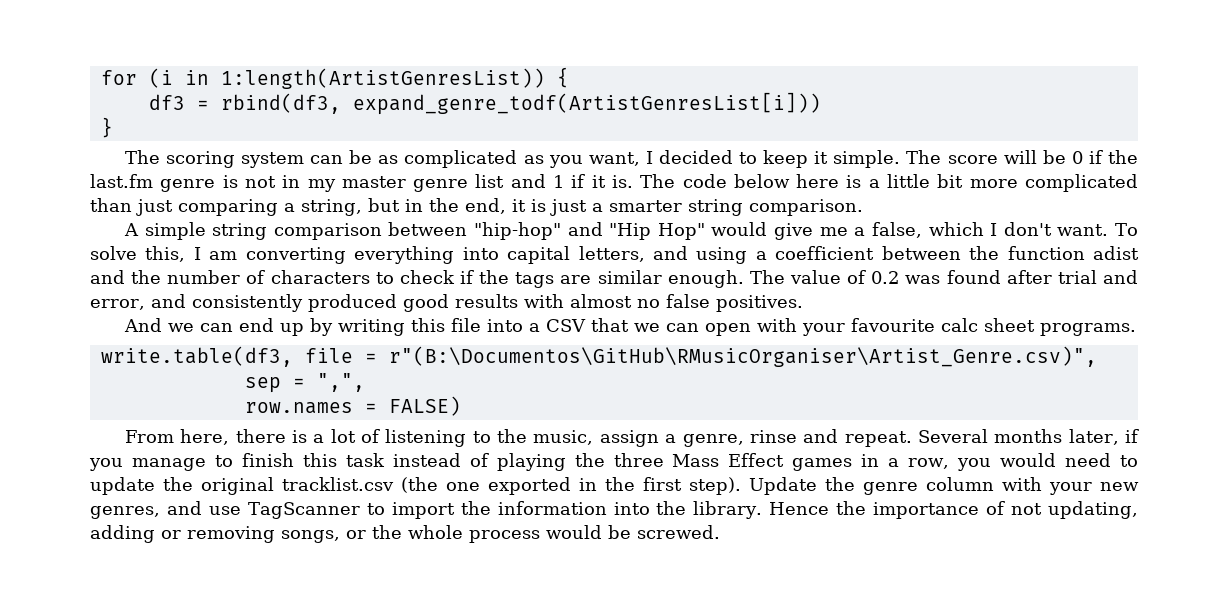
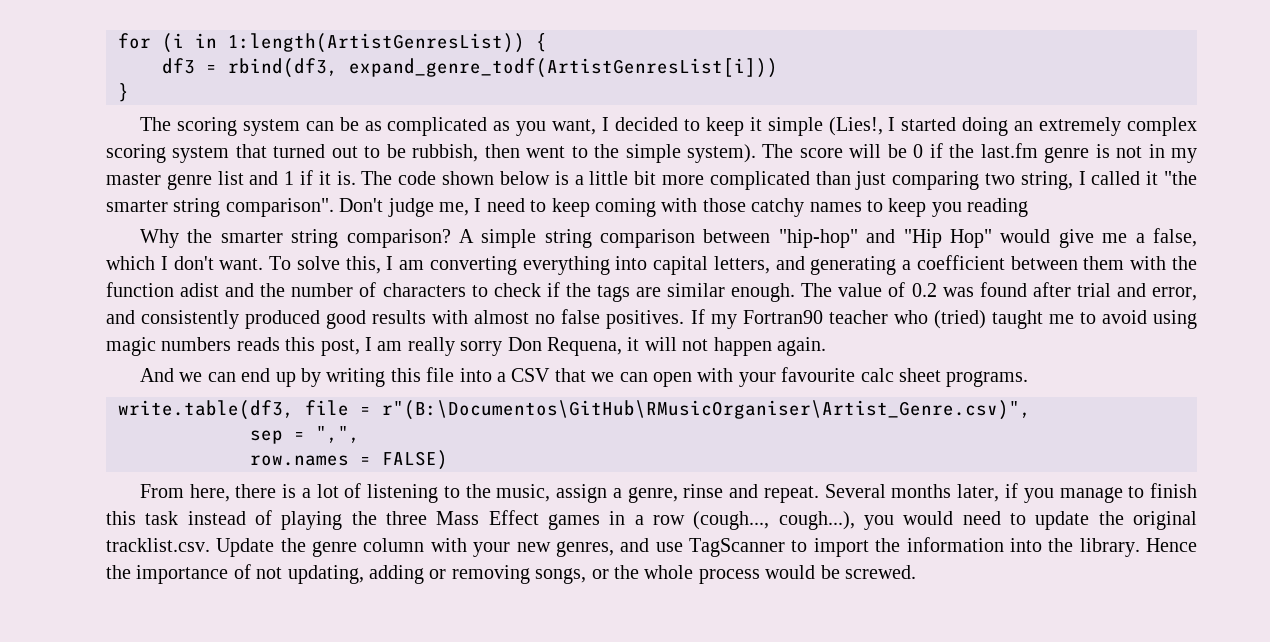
- The scoring system can be as complicated as you want, I decided to keep it simple.
+ The scoring system can be as complicated as you want, I decided to keep it simple (Lies!, I started doing an extremely complex scoring system that turned out to be rubbish, then went to the simple system).
- The code below here is a little bit more complicated than just comparing a string, but in the end, it is just a smarter string comparison.
- A simple string comparison between "hip-hop" and "Hip Hop" would give me a false, which I don't want.
+ The code shown below is a little bit more complicated than just comparing two string, I called it "the smarter string comparison". Don't judge me, I need to keep coming with those catchy names to keep you reading
+ Why the smarter string comparison? A simple string comparison between "hip-hop" and "Hip Hop" would give me a false, which I don't want.
- To solve this, I am converting everything into capital letters, and using a coefficient between the function adist and the number of characters to check if the tags are similar enough.
+ To solve this, I am converting everything into capital letters, and generating a coefficient between them with the function adist and the number of characters to check if the tags are similar enough.
+ If my Fortran90 teacher who (tried) taught me to avoid using magic numbers reads this post, I am really sorry Don Requena, it will not happen again.
- Several months later, if you manage to finish this task instead of playing the three Mass Effect games in a row, you would need to update the original tracklist.csv (the one exported in the first step). Update the genre column with your new genres, and use TagScanner to import the information into the library.
+ Several months later, if you manage to finish this task instead of playing the three Mass Effect games in a row (cough..., cough...), you would need to update the original tracklist.csv. Update the genre column with your new genres, and use TagScanner to import the information into the library.

